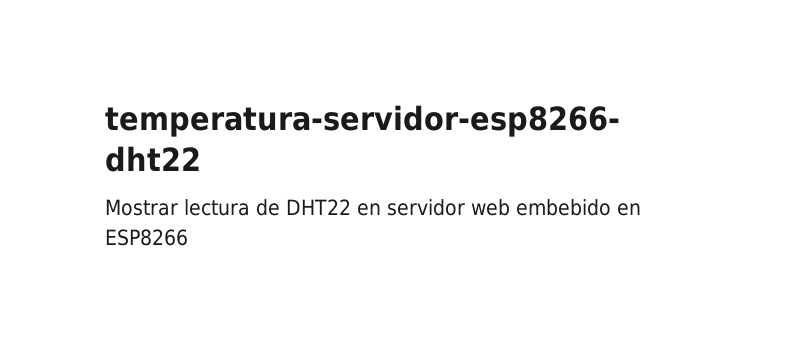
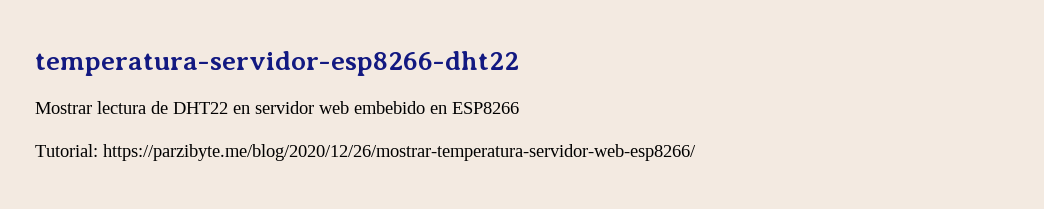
+ Tutorial: https://parzibyte.me/blog/2020/12/26/mostrar-temperatura-servidor-web-esp8266/

